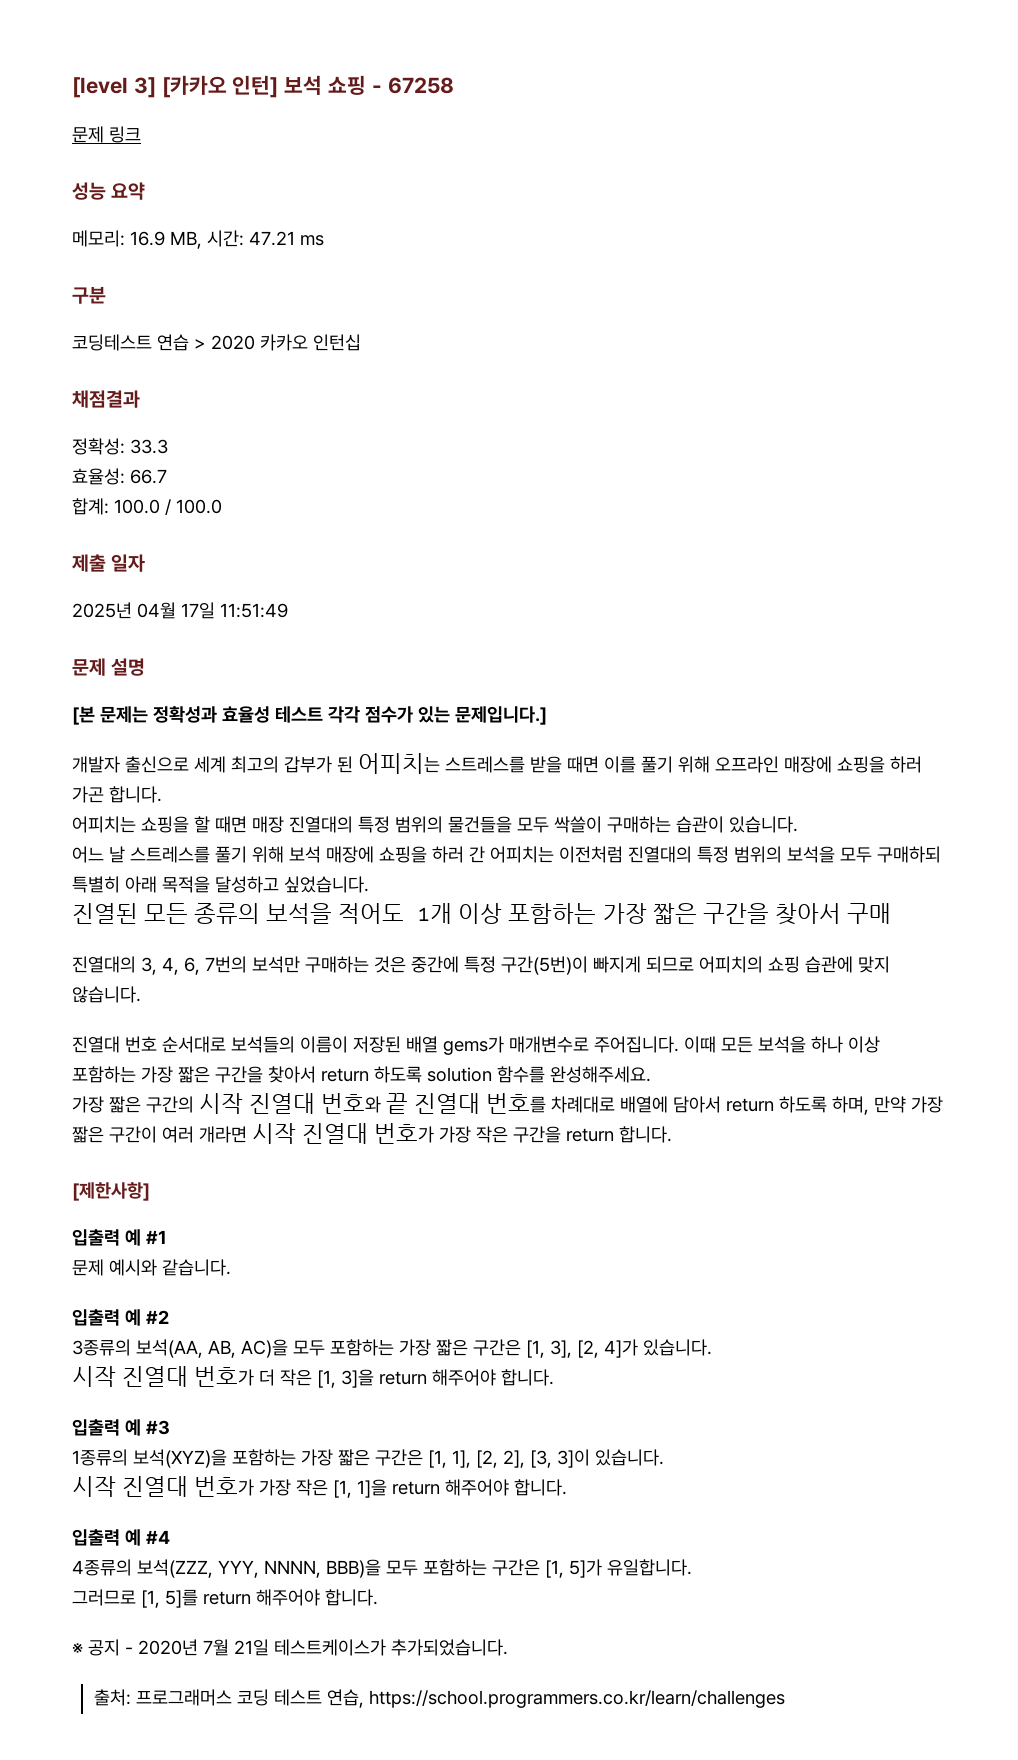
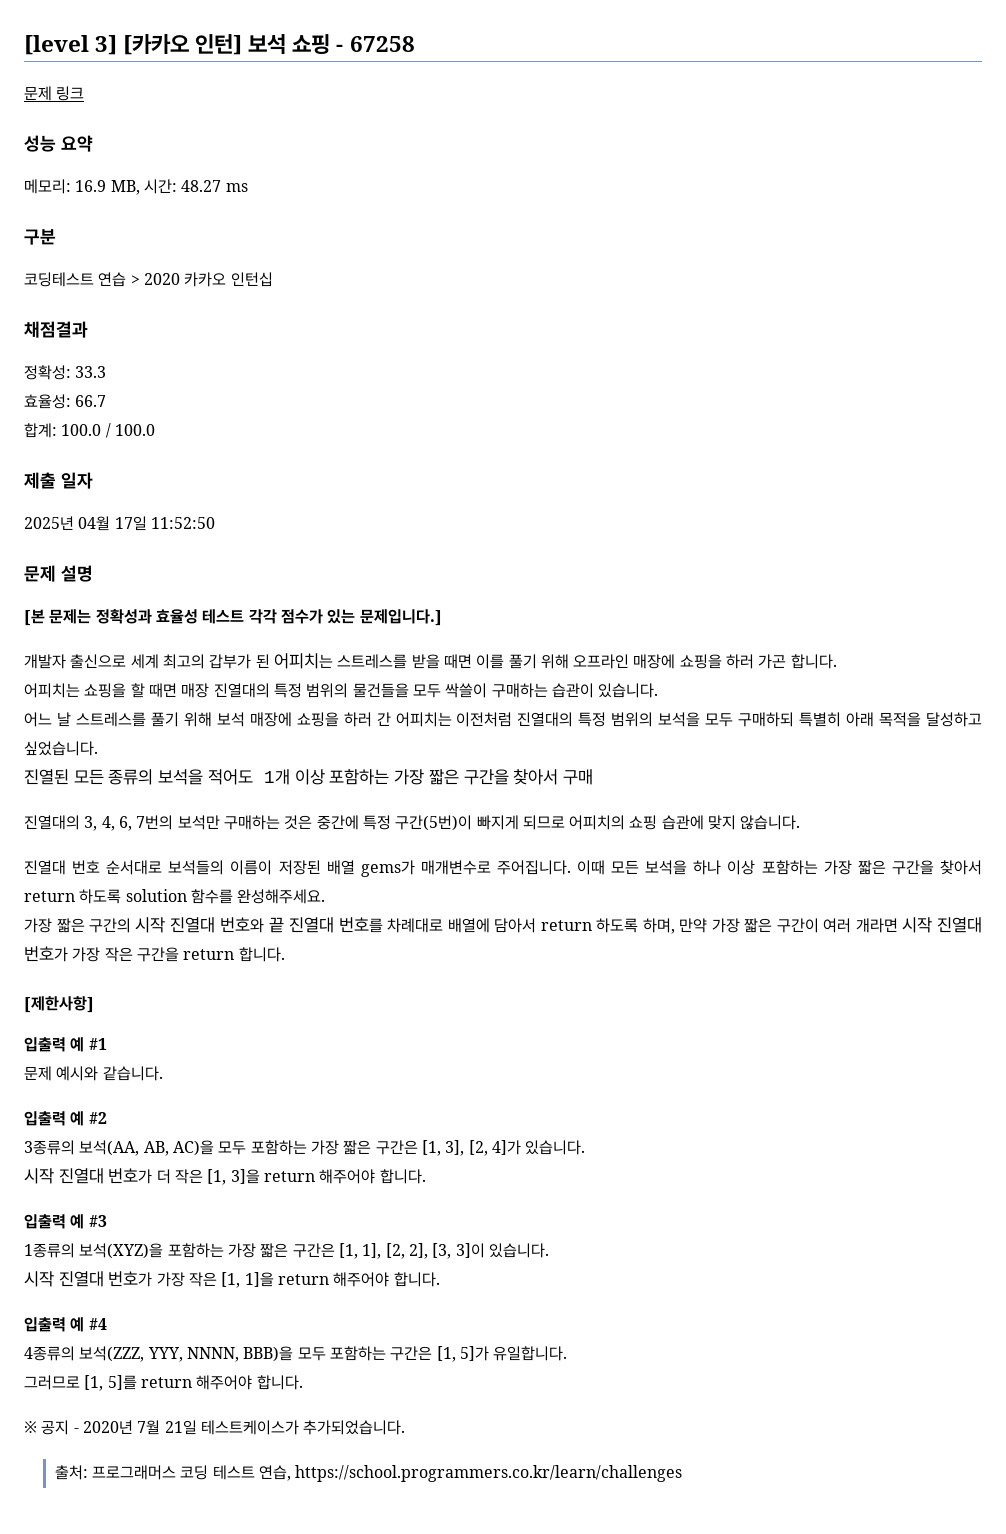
- 메모리: 16.9 MB, 시간: 47.21 ms
+ 메모리: 16.9 MB, 시간: 48.27 ms
- 2025년 04월 17일 11:51:49
+ 2025년 04월 17일 11:52:50

